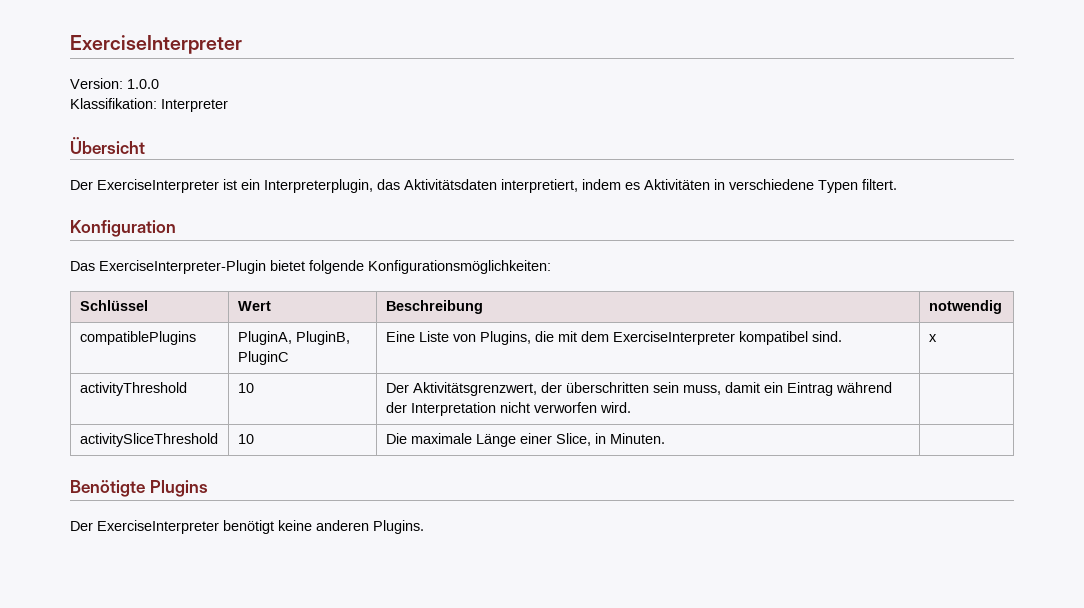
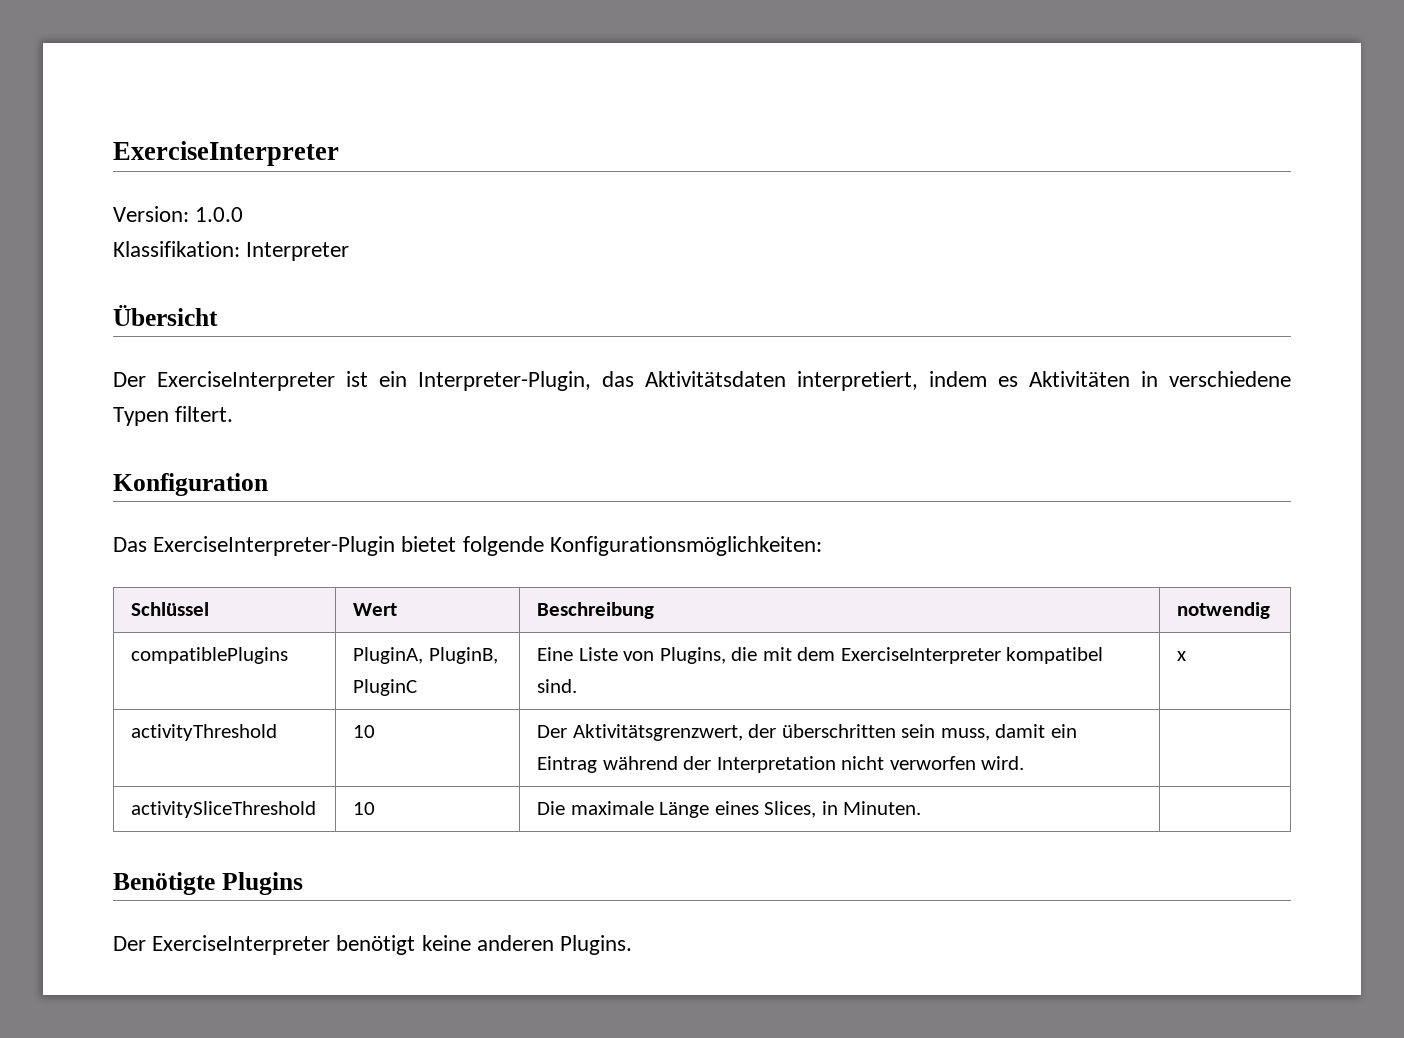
- Der ExerciseInterpreter ist ein Interpreterplugin, das Aktivitätsdaten interpretiert, indem es Aktivitäten in verschiedene Typen filtert.
+ Der ExerciseInterpreter ist ein Interpreter-Plugin, das Aktivitätsdaten interpretiert, indem es Aktivitäten in verschiedene Typen filtert.
- activitySliceThreshold | 10 | Die maximale Länge einer Slice, in Minuten. |
+ activitySliceThreshold | 10 | Die maximale Länge eines Slices, in Minuten. |

